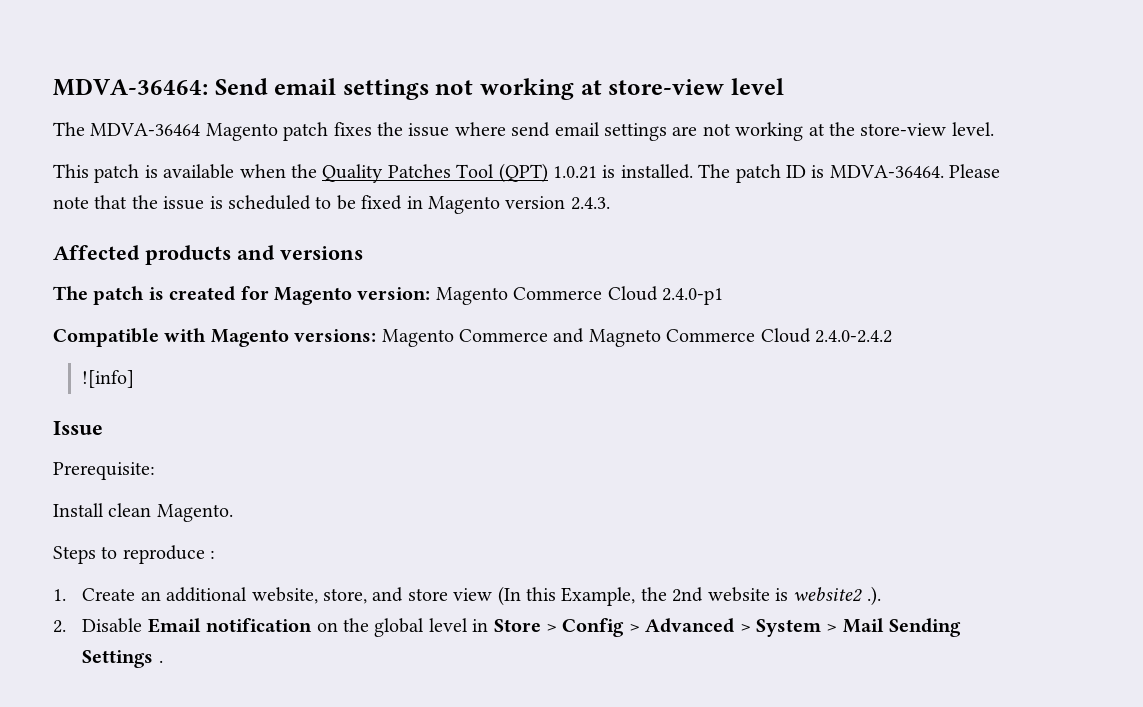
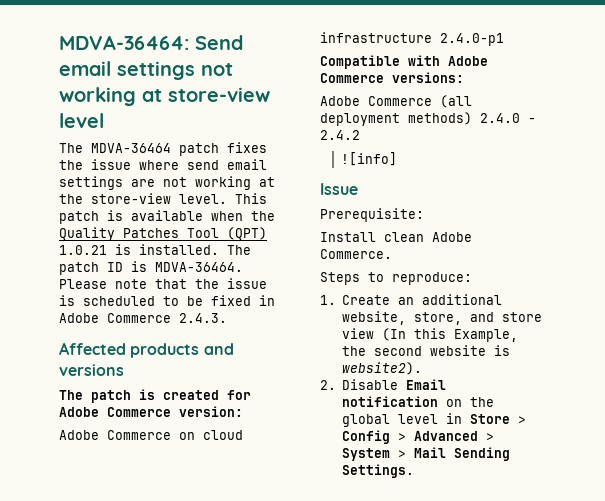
- The MDVA-36464 Magento patch fixes the issue where send email settings are not working at the store-view level.
- This patch is available when the Quality Patches Tool (QPT) 1.0.21 is installed.
+ The MDVA-36464 patch fixes the issue where send email settings are not working at the store-view level. This patch is available when the Quality Patches Tool (QPT) 1.0.21 is installed.
- Please note that the issue is scheduled to be fixed in Magento version 2.4.3.
+ Please note that the issue is scheduled to be fixed in Adobe Commerce 2.4.3.
- The patch is created for Magento version: Magento Commerce Cloud 2.4.0-p1
+ The patch is created for Adobe Commerce version:
+ Adobe Commerce on cloud infrastructure 2.4.0-p1
- Compatible with Magento versions: Magento Commerce and Magneto Commerce Cloud 2.4.0-2.4.2
+ Compatible with Adobe Commerce versions:
+ Adobe Commerce (all deployment methods) 2.4.0 - 2.4.2
- Install clean Magento.
+ Install clean Adobe Commerce.
- Steps to reproduce :
+ Steps to reproduce:
- 1. Create an additional website, store, and store view (In this Example, the 2nd website is website2 .).
+ 1. Create an additional website, store, and store view (In this Example, the second website is website2).
- 2. Disable Email notification on the global level in Store > Config > Advanced > System > Mail Sending Settings .
+ 2. Disable Email notification on the global level in Store > Config > Advanced > System > Mail Sending Settings.

